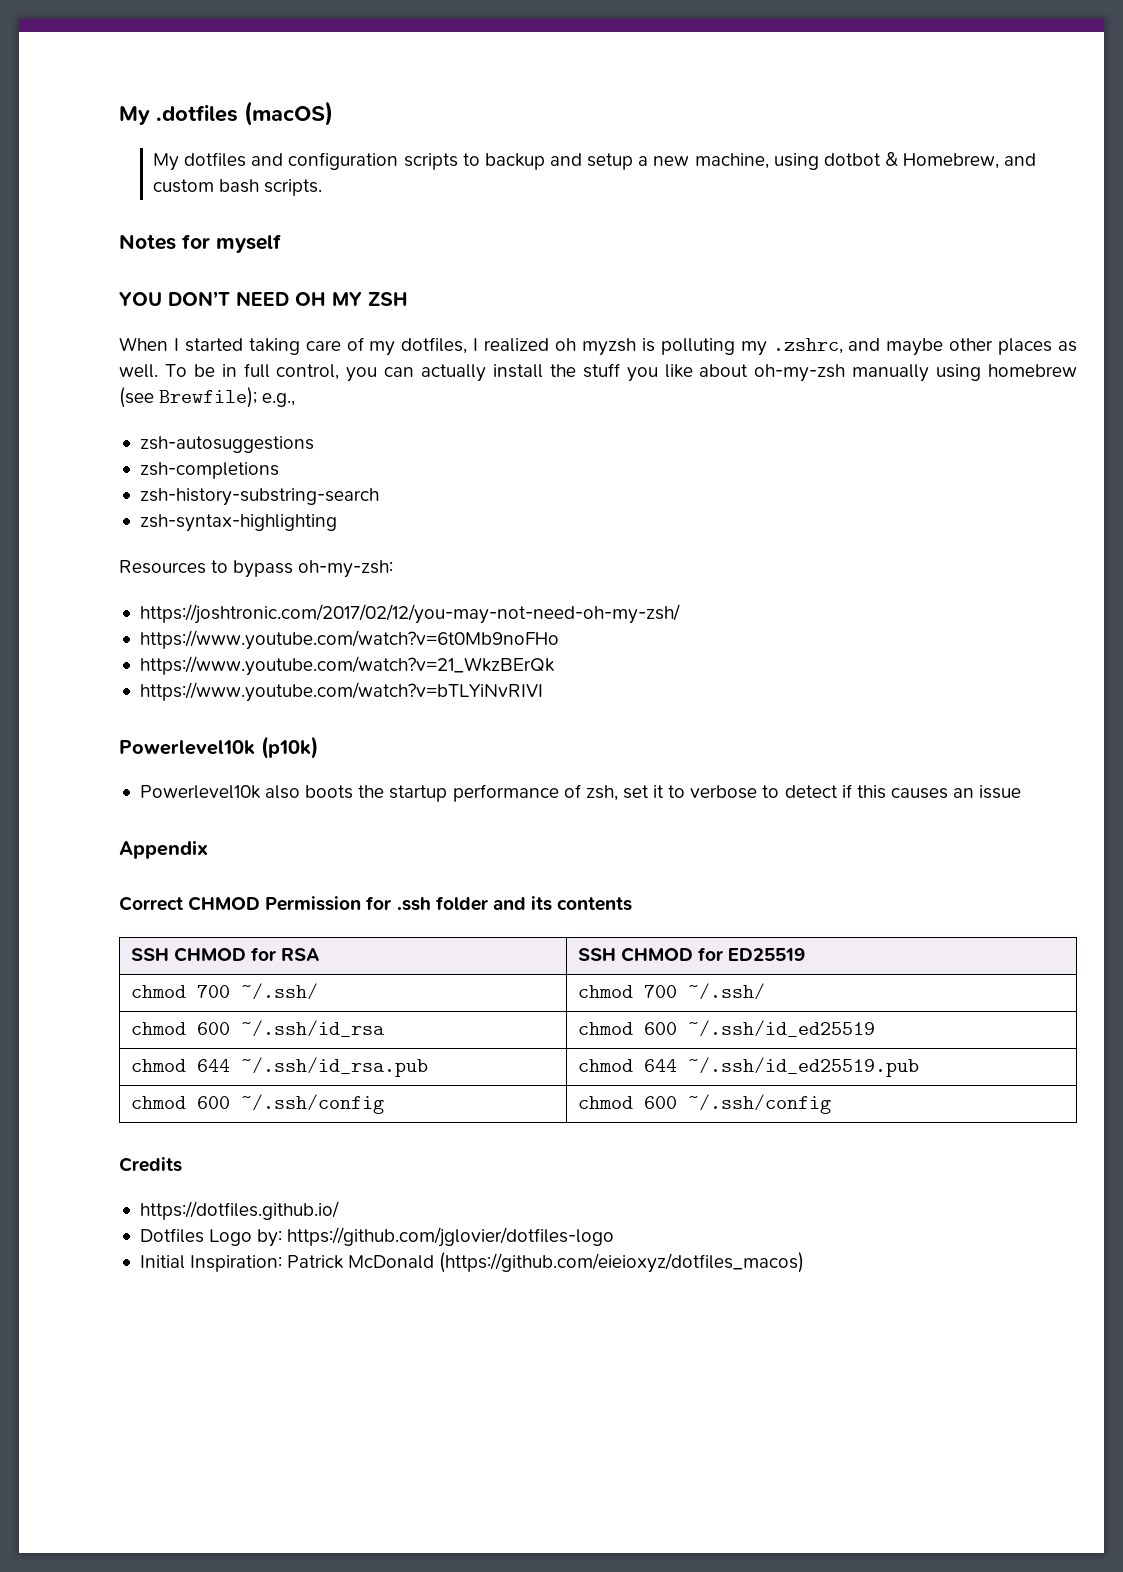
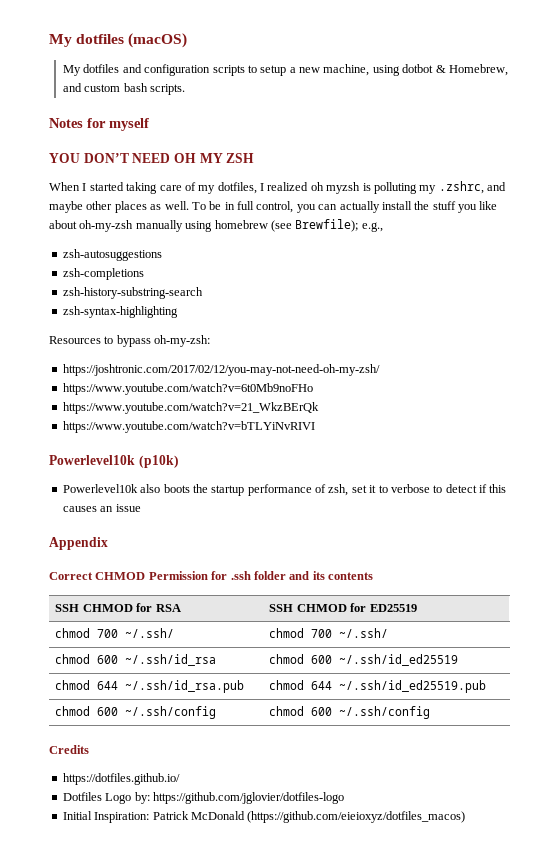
- My .dotfiles (macOS)
+ My dotfiles (macOS)
- My dotfiles and configuration scripts to backup and setup a new machine, using dotbot & Homebrew, and custom bash scripts.
+ My dotfiles and configuration scripts to setup a new machine, using dotbot & Homebrew, and custom bash scripts.

